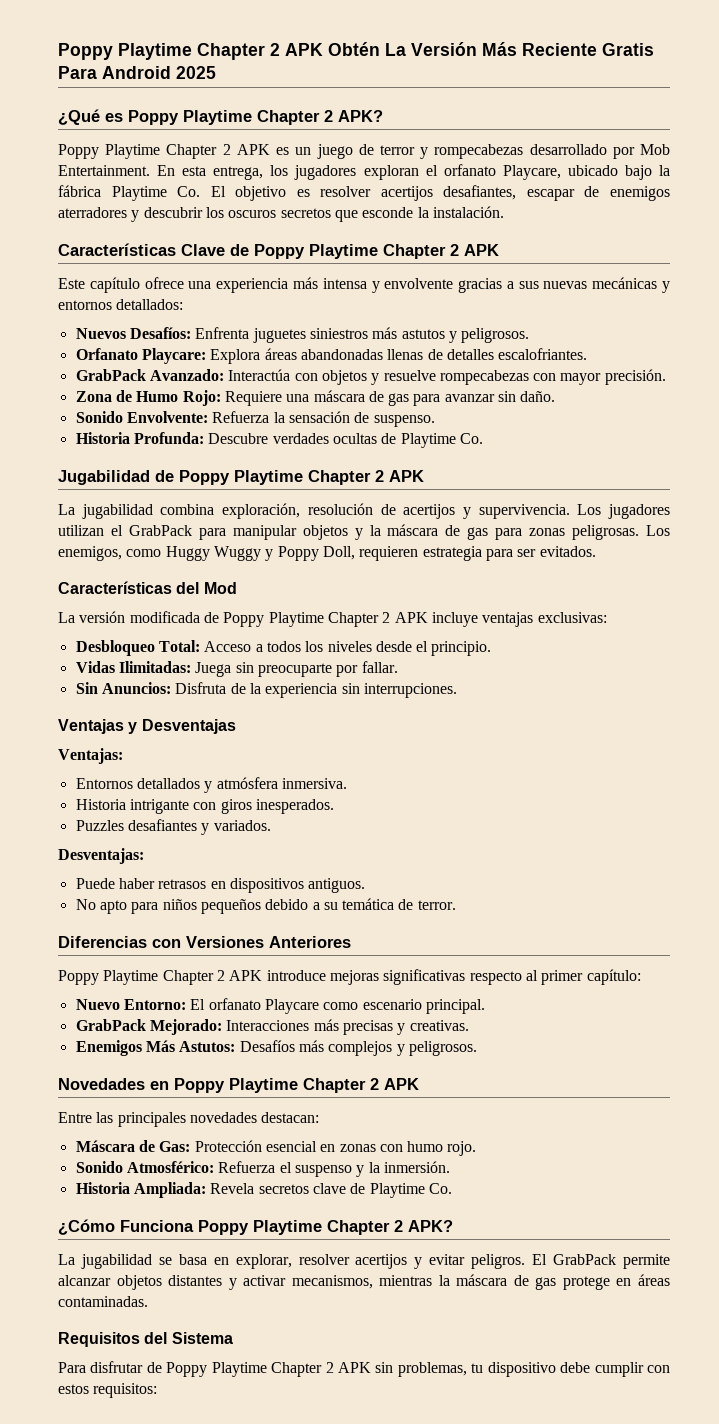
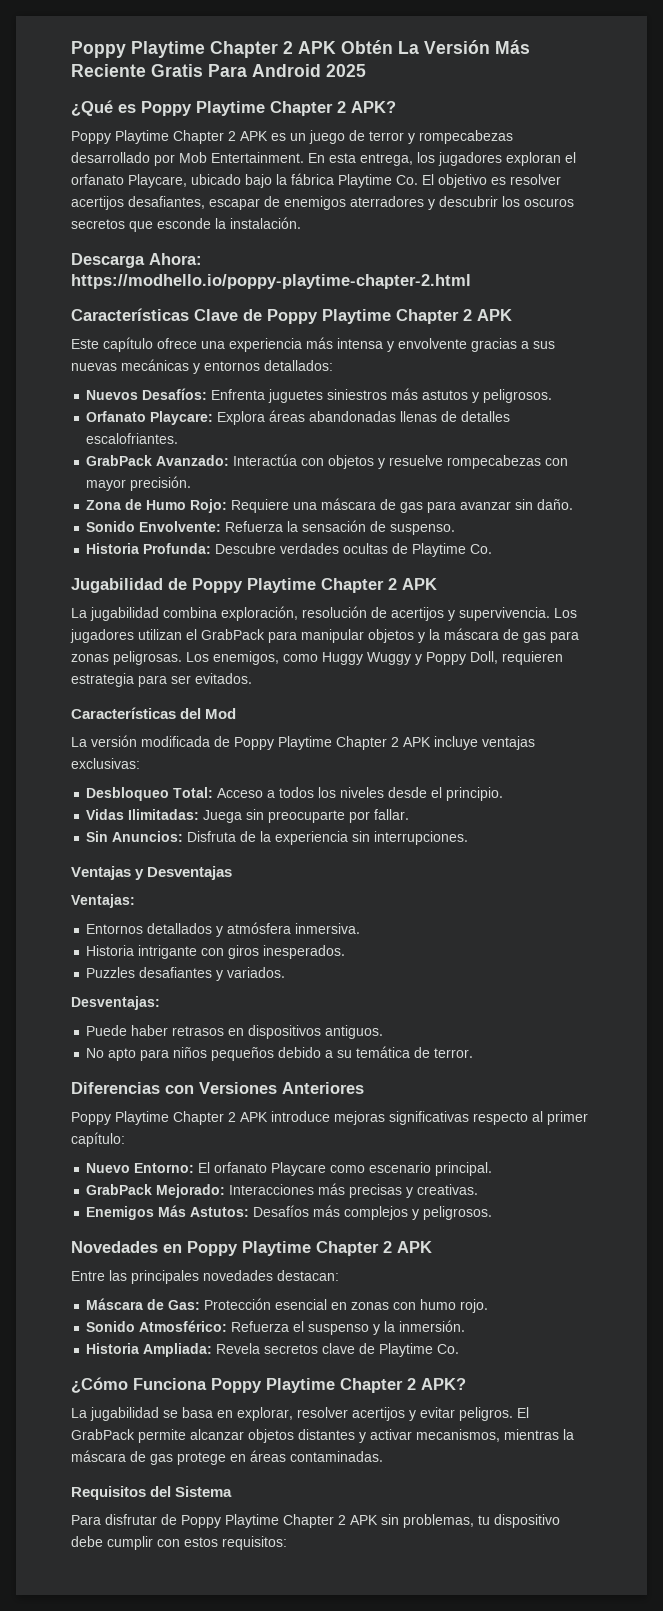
+ Descarga Ahora: https://modhello.io/poppy-playtime-chapter-2.html

